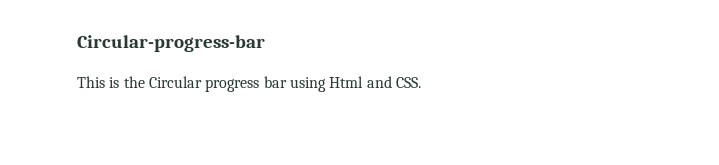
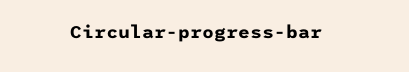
- This is the Circular progress bar using Html and CSS.

